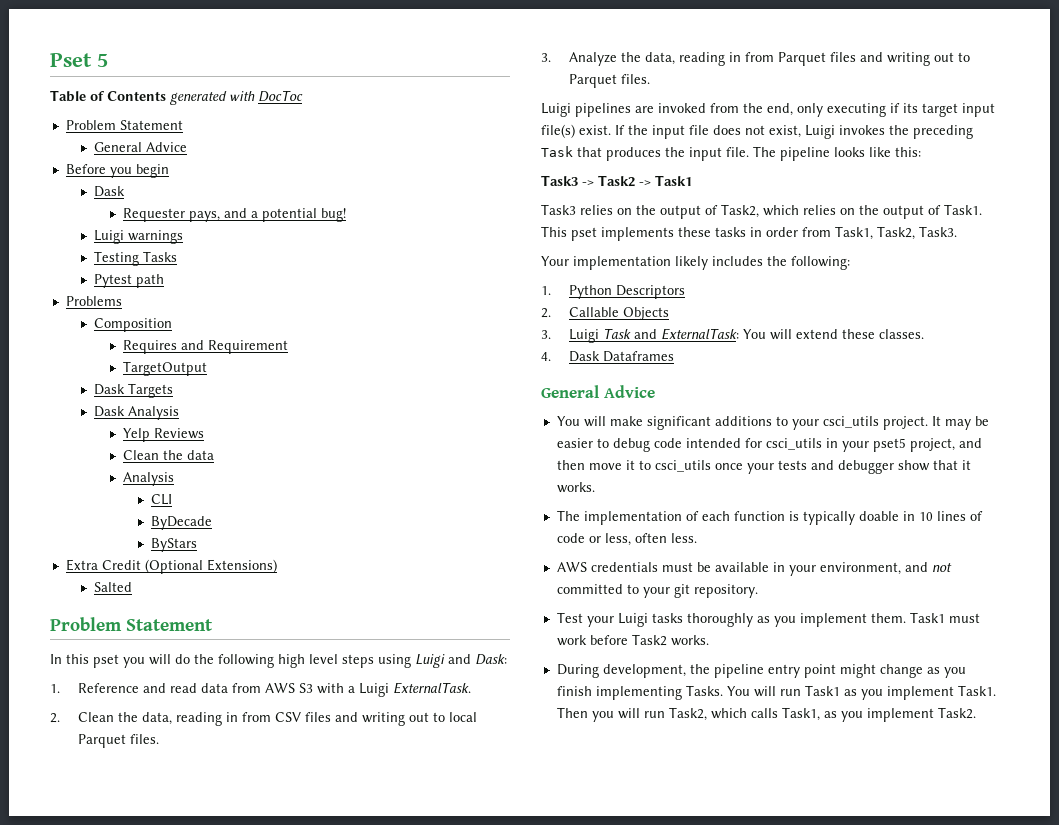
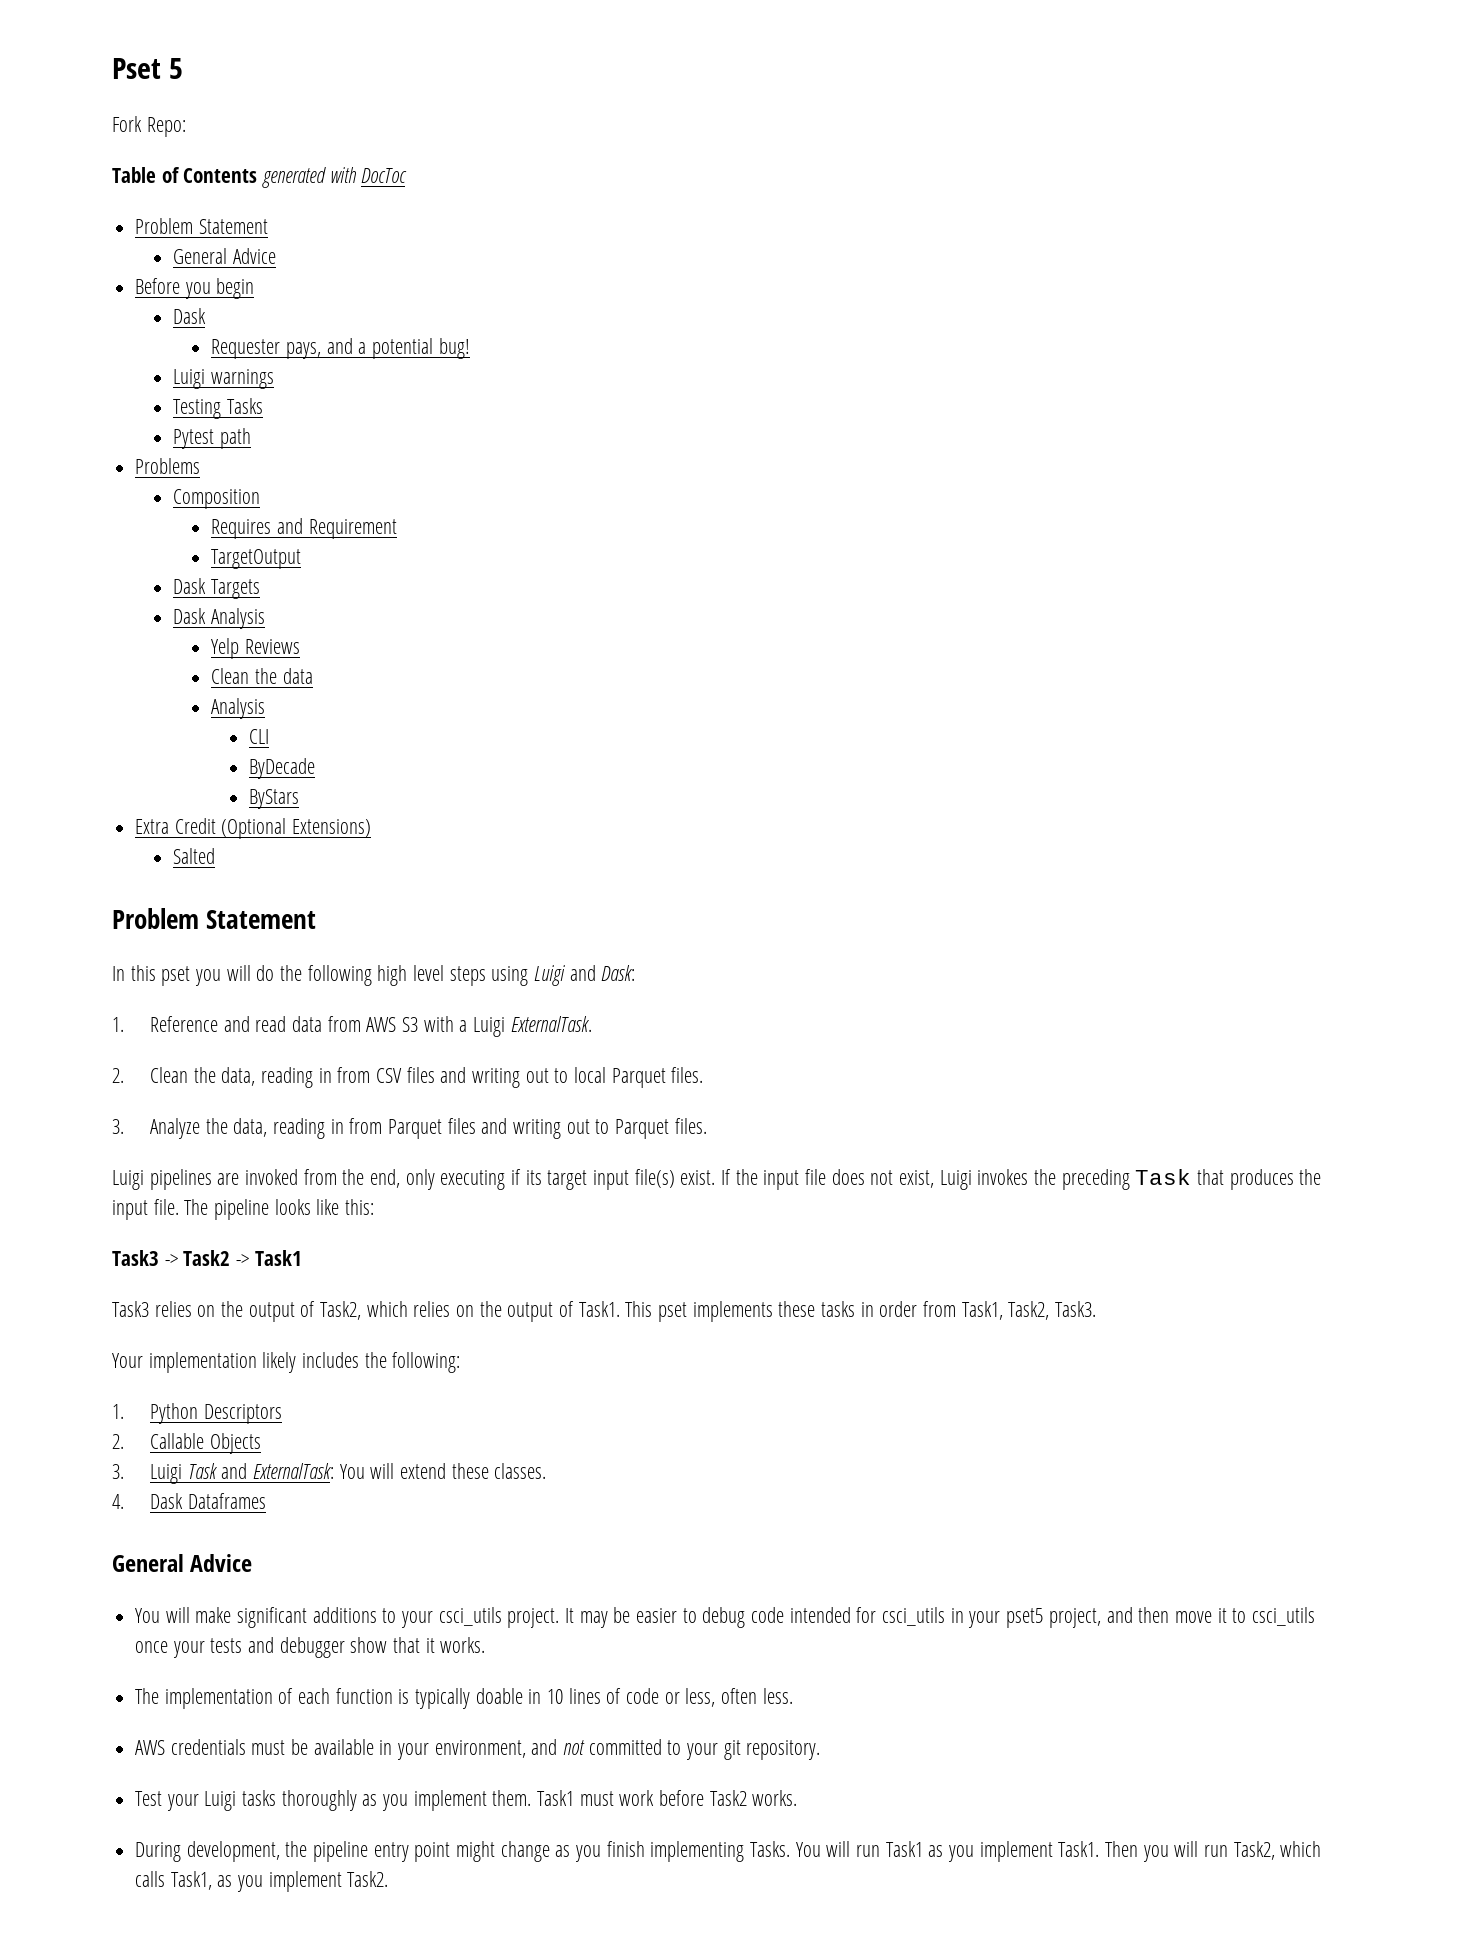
+ Fork Repo:

